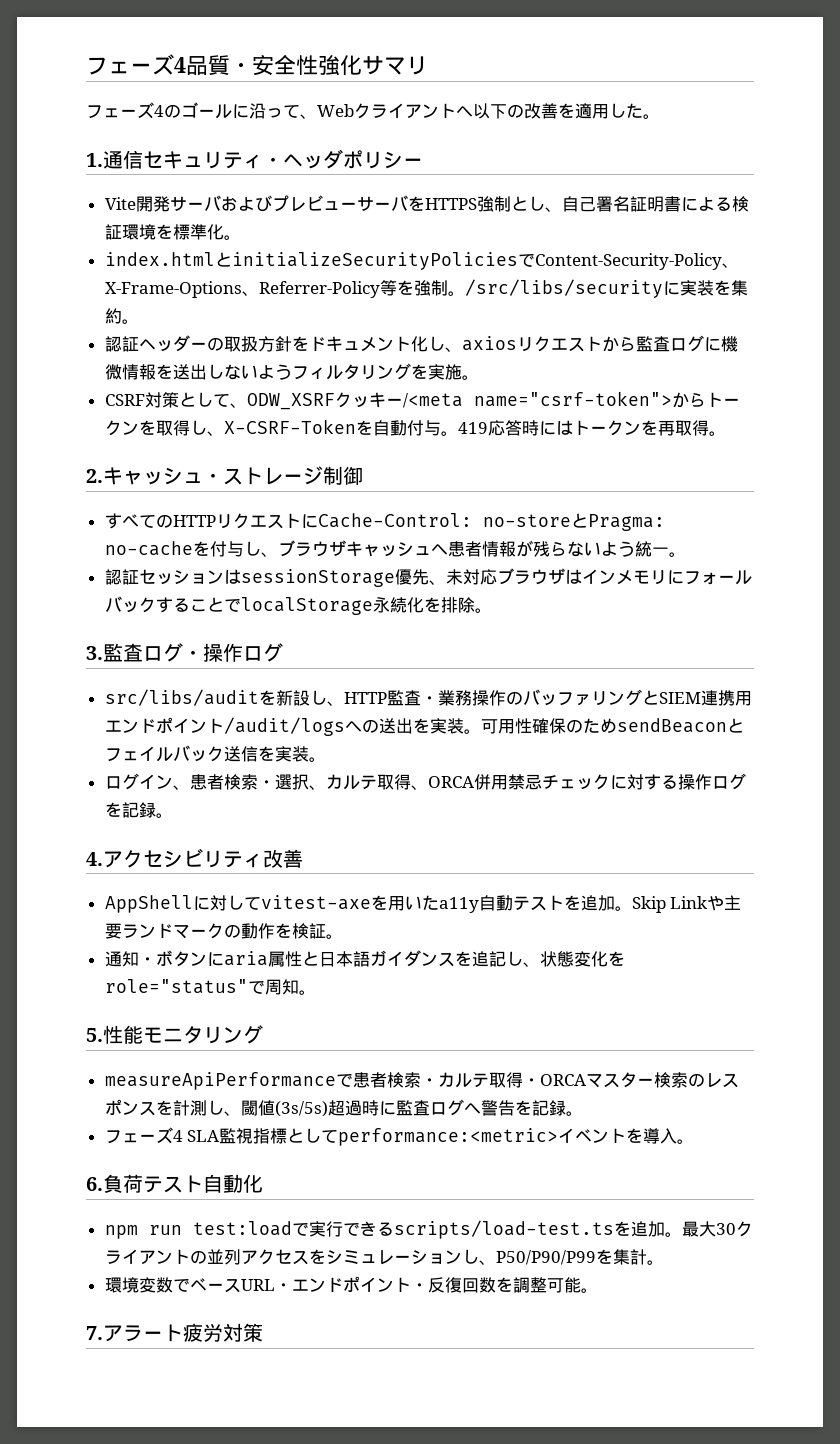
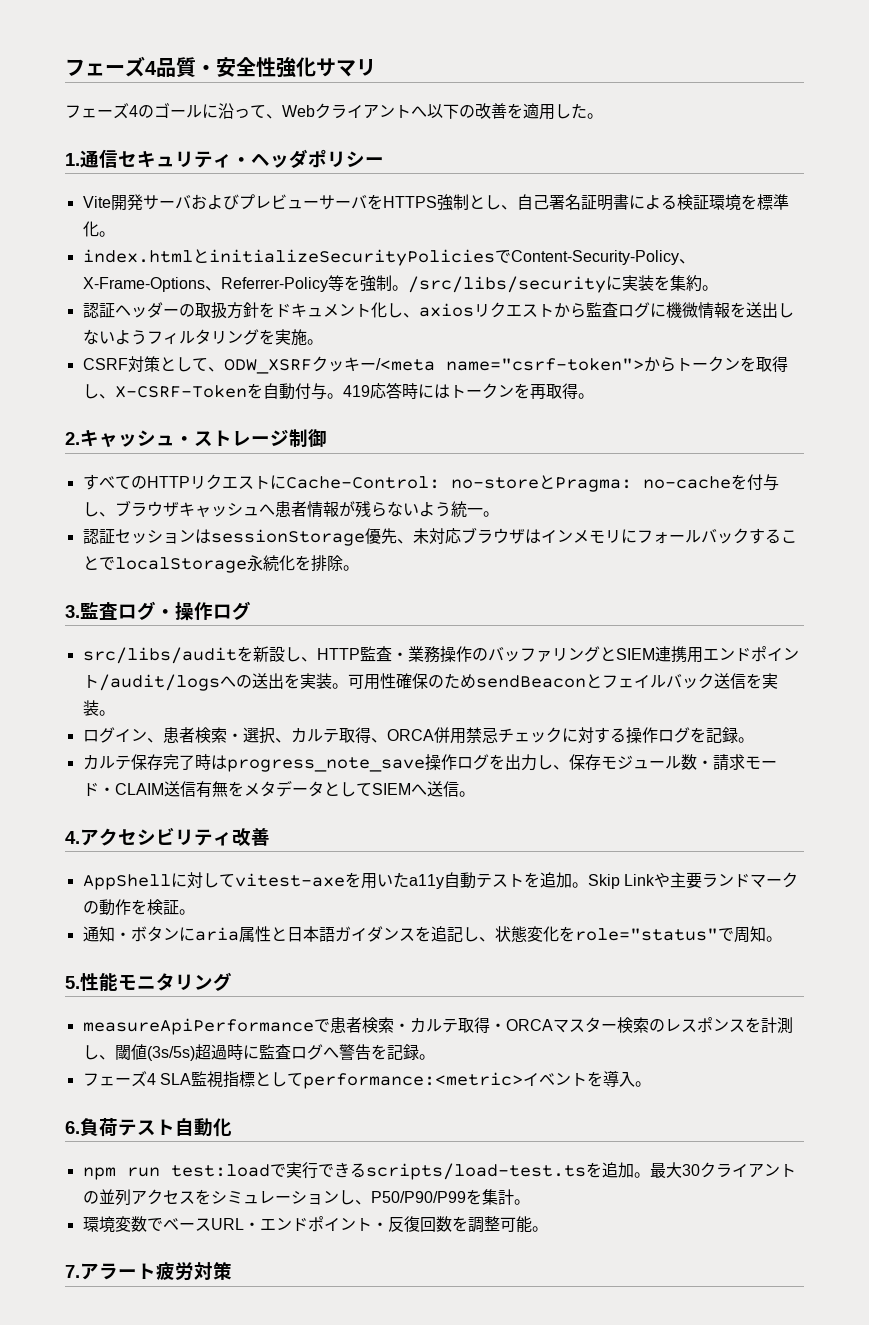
+ カルテ保存完了時はprogress_note_save操作ログを出力し、保存モジュール数・請求モード・CLAIM送信有無をメタデータとしてSIEMへ送信。

